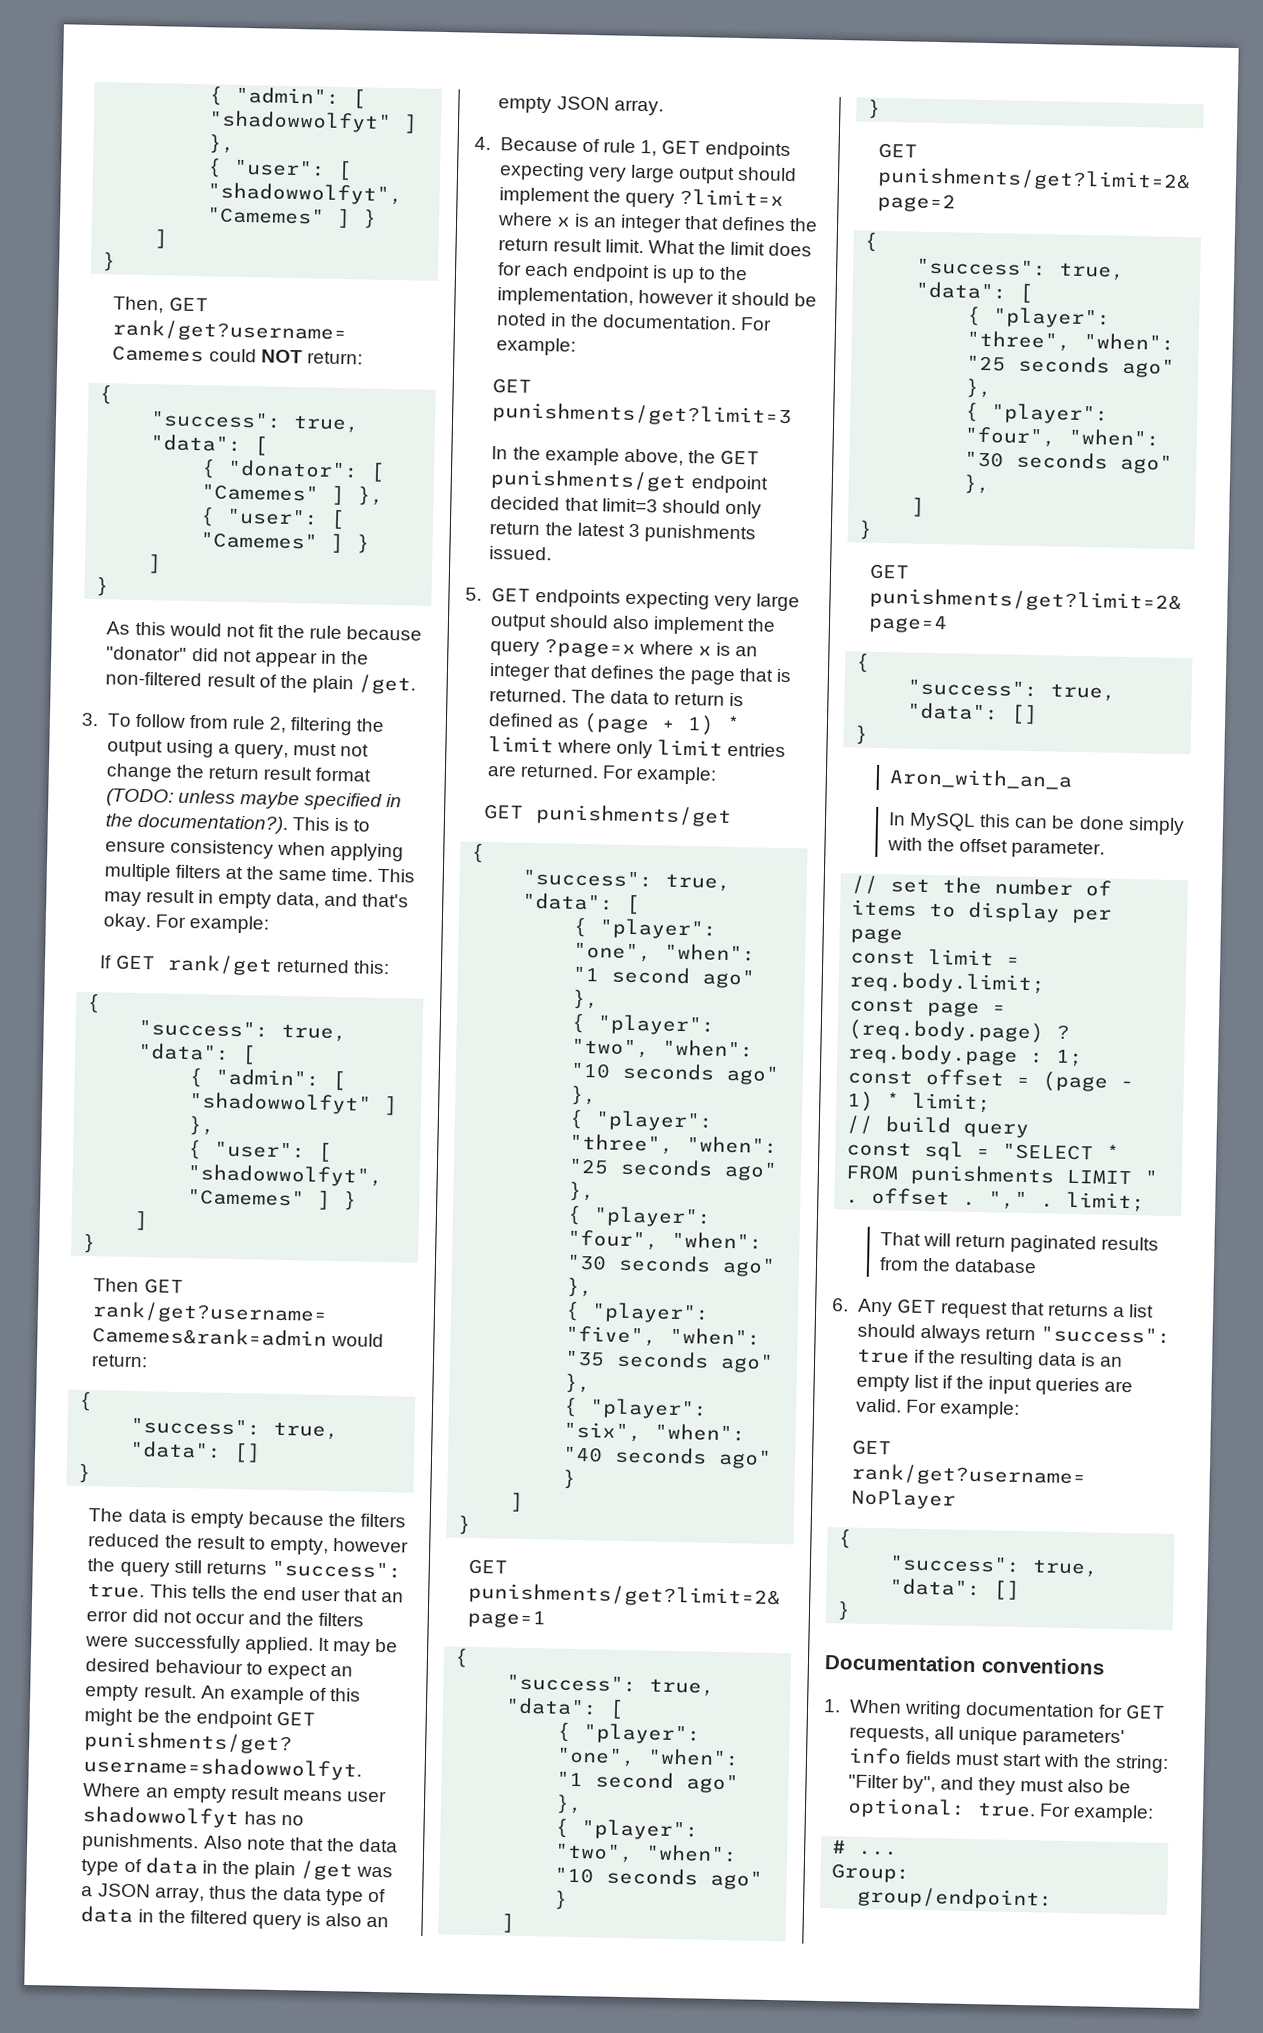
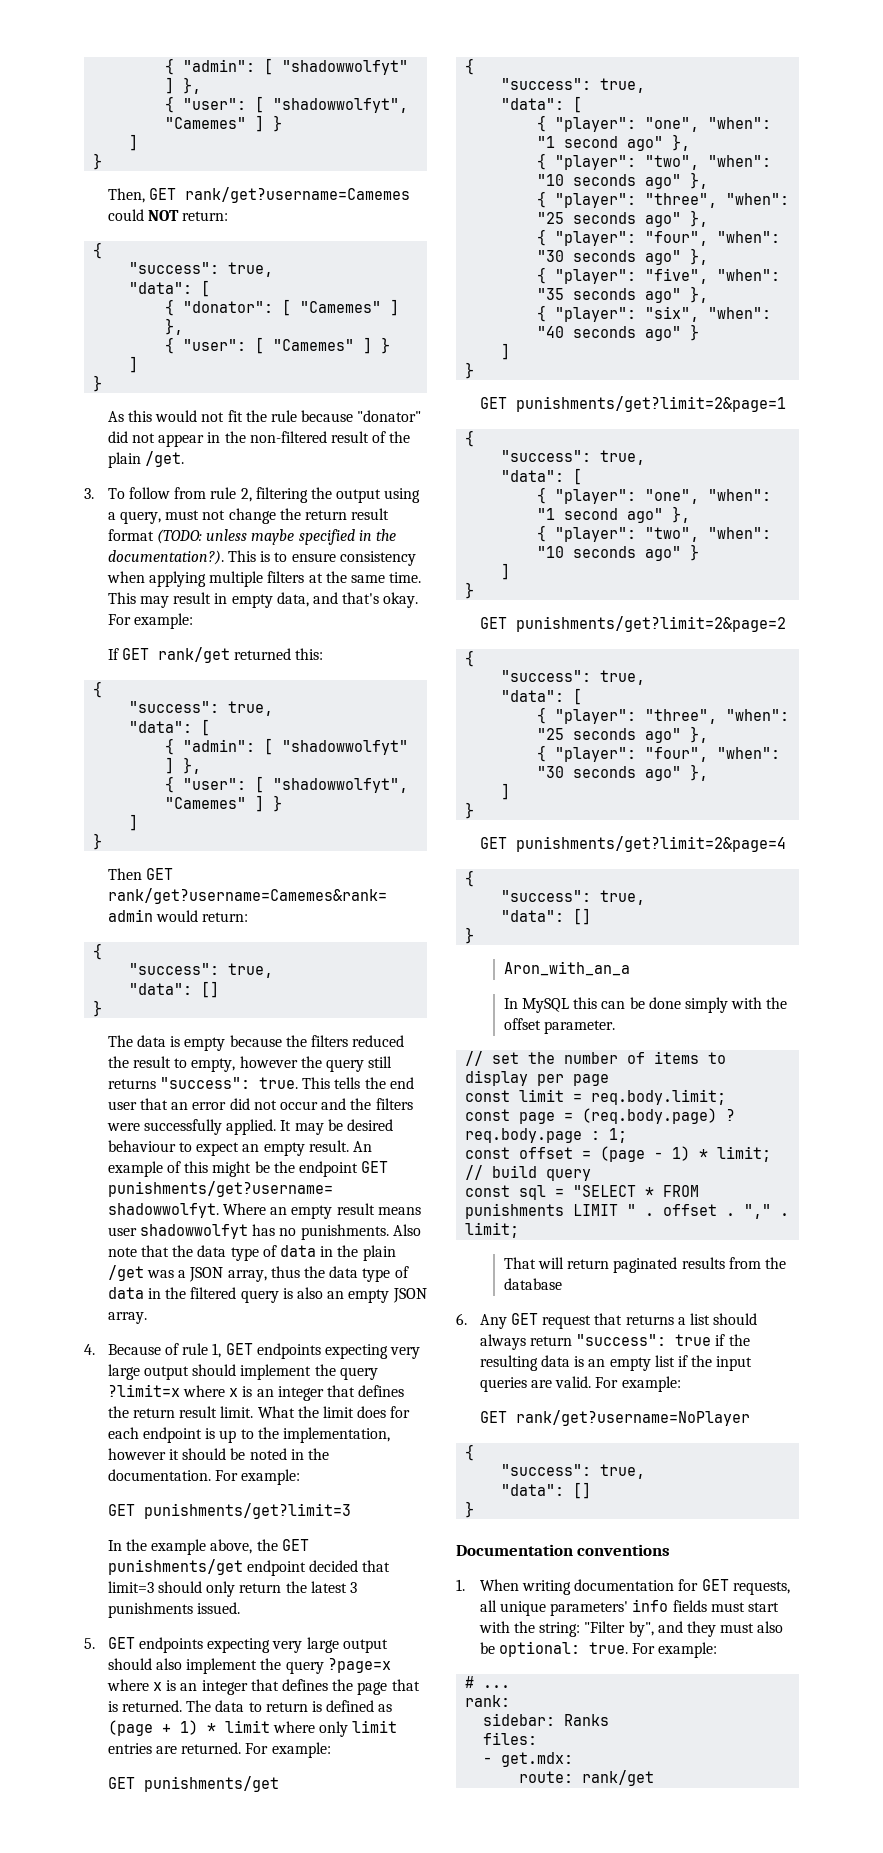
- Group:
- group/endpoint:
+ rank:
+ sidebar: Ranks
+ files:
+ - get.mdx:
+ route: rank/get

